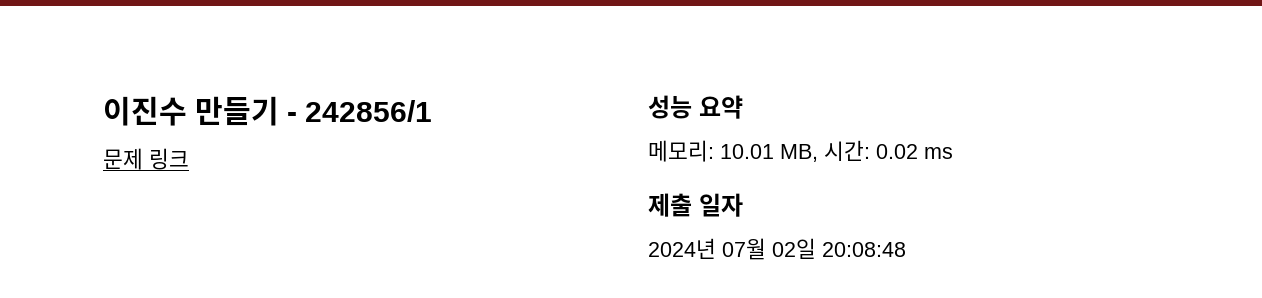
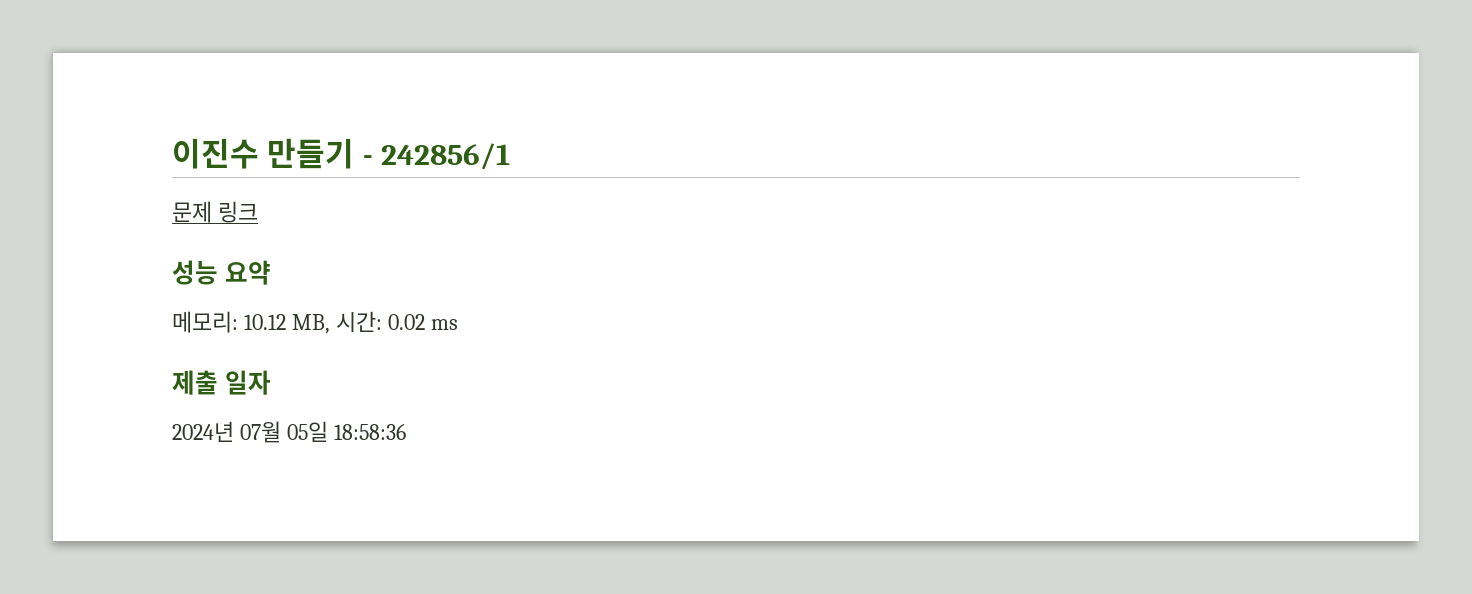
- 메모리: 10.01 MB, 시간: 0.02 ms
+ 메모리: 10.12 MB, 시간: 0.02 ms
- 2024년 07월 02일 20:08:48
+ 2024년 07월 05일 18:58:36

